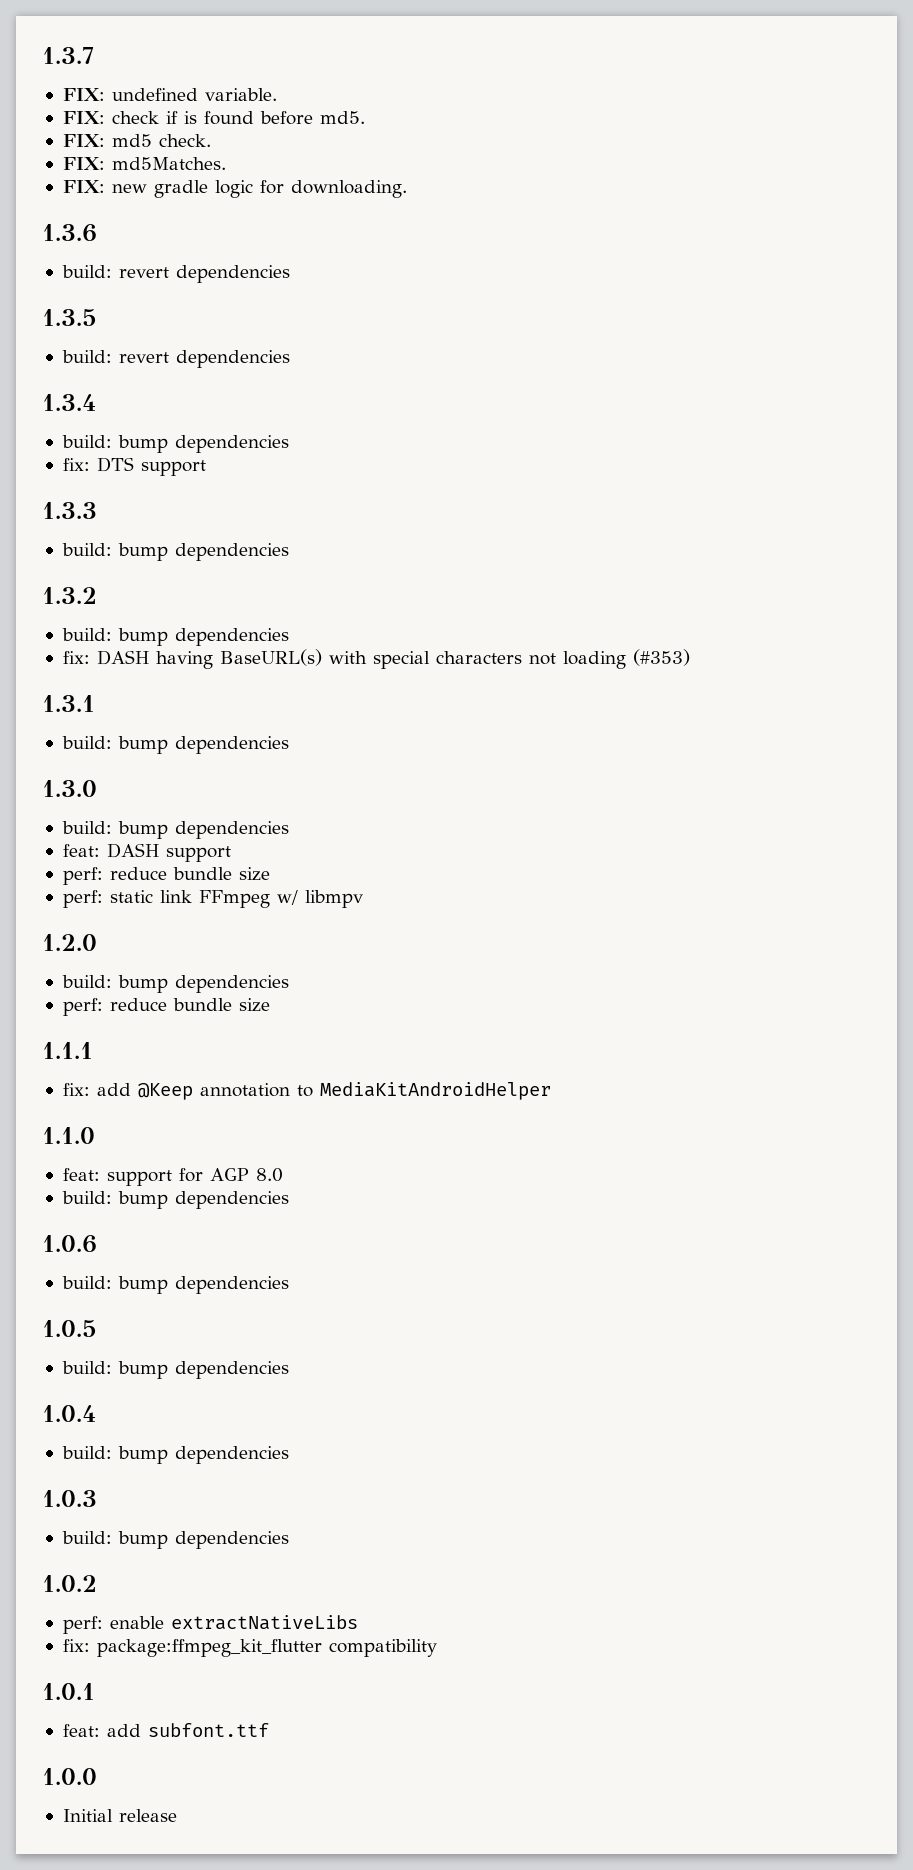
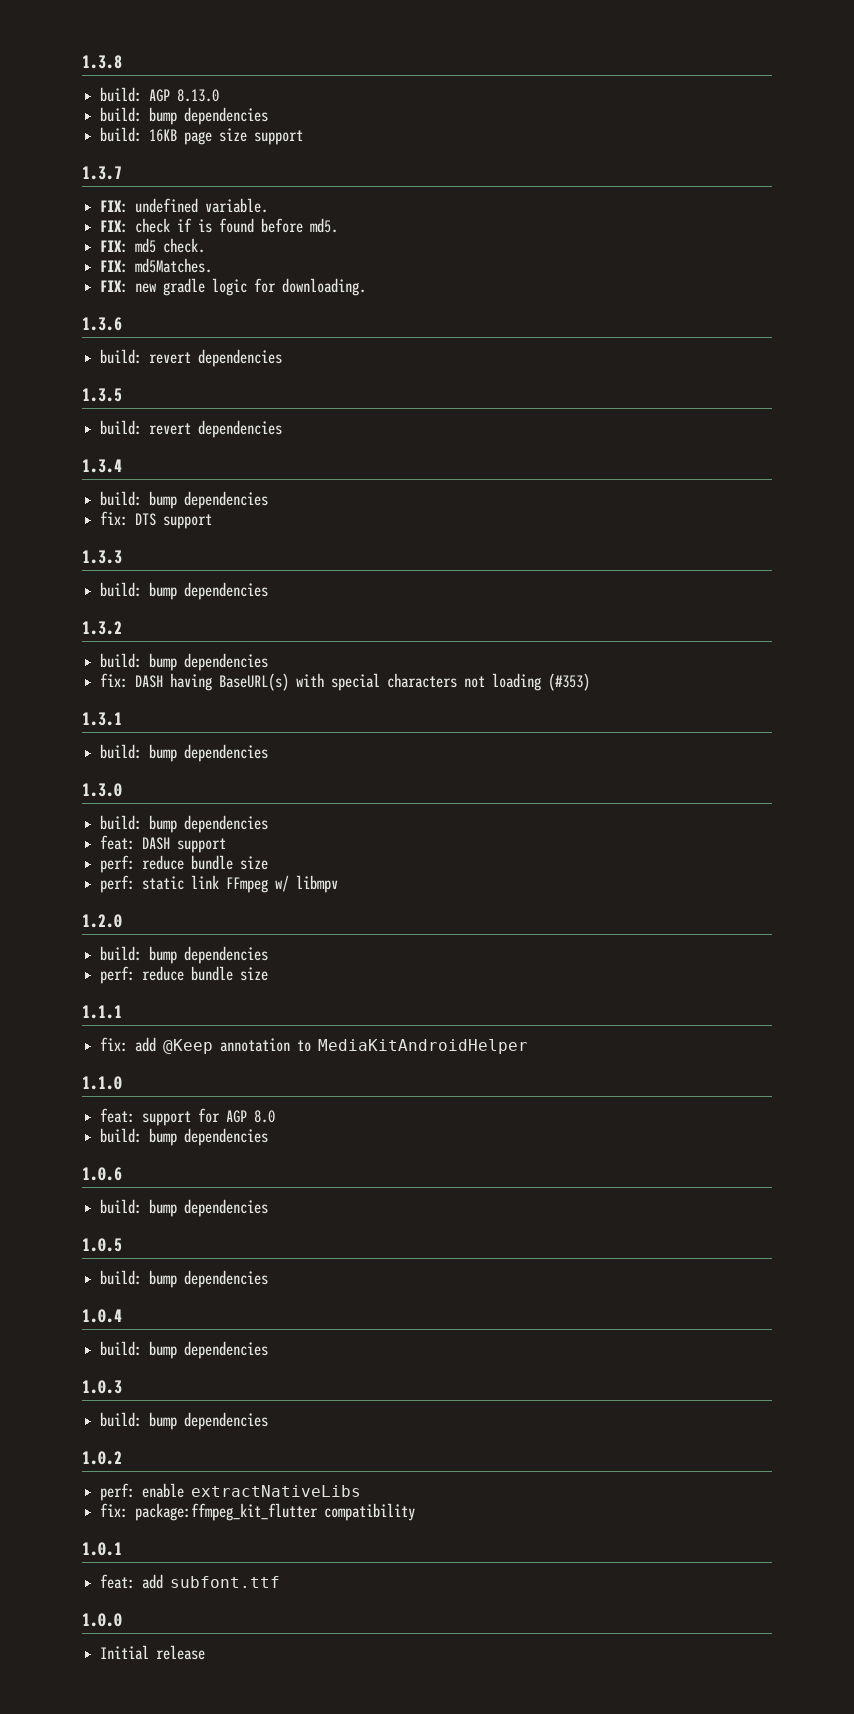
+ 1.3.8
+ build: AGP 8.13.0
+ build: bump dependencies
+ build: 16KB page size support

